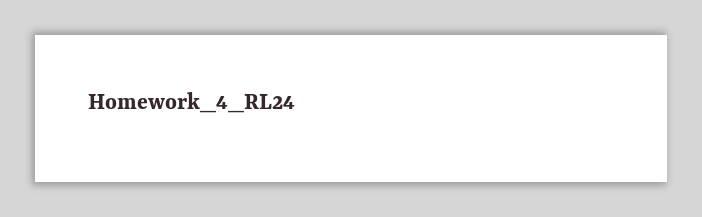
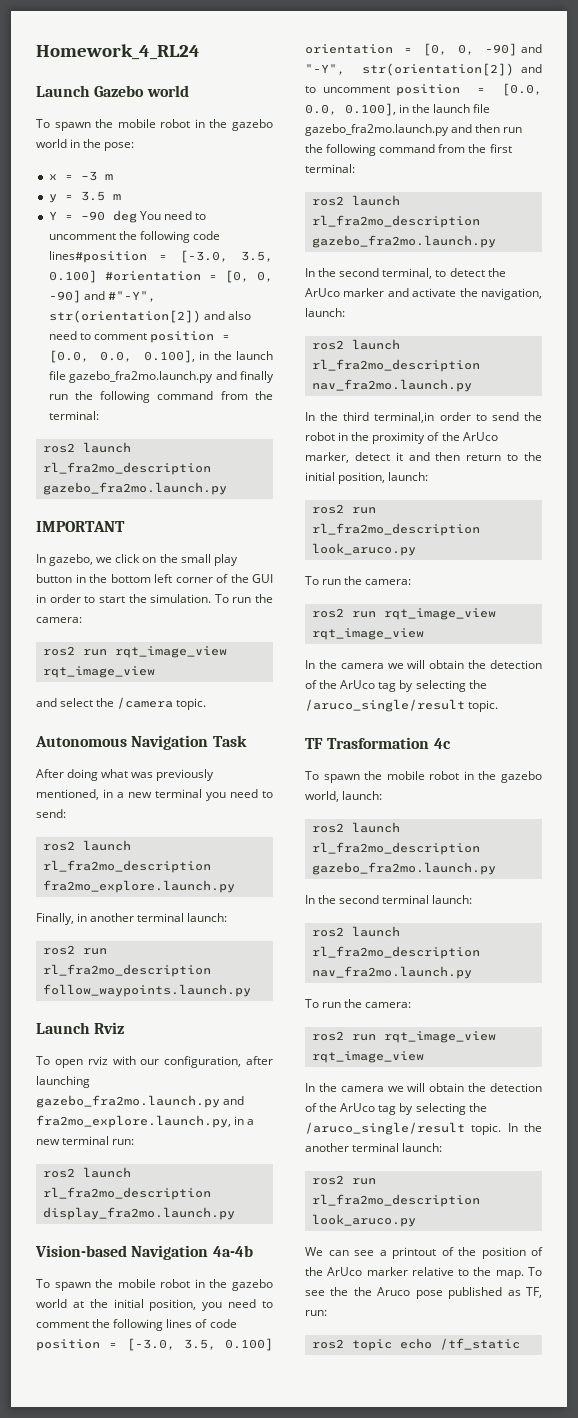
+ Launch Gazebo world
+ To spawn the mobile robot in the gazebo world in the pose:
+ x = −3 m
+ y = 3.5 m
+ Y = −90 deg You need to uncomment the following code lines#position = [-3.0, 3.5, 0.100] #orientation = [0, 0, -90] and #"-Y", str(orientation[2]) and also need to comment position = [0.0, 0.0, 0.100], in the launch file gazebo_fra2mo.launch.py and finally run the following command from the terminal:
+ ros2 launch rl_fra2mo_description gazebo_fra2mo.launch.py
+ IMPORTANT
+ In gazebo, we click on the small play button in the bottom left corner of the GUI in order to start the simulation. To run the camera:
+ ros2 run rqt_image_view rqt_image_view
+ and select the /camera topic.
+ Autonomous Navigation Task
+ After doing what was previously mentioned, in a new terminal you need to send:
+ ros2 launch rl_fra2mo_description fra2mo_explore.launch.py
+ Finally, in another terminal launch:
+ ros2 run rl_fra2mo_description follow_waypoints.launch.py
+ Launch Rviz
+ To open rviz with our configuration, after launching gazebo_fra2mo.launch.py and fra2mo_explore.launch.py, in a new terminal run:
+ ros2 launch rl_fra2mo_description display_fra2mo.launch.py
+ Vision-based Navigation 4a-4b
+ To spawn the mobile robot in the gazebo world at the initial position, you need to comment the following lines of code position = [-3.0, 3.5, 0.100] orientation = [0, 0, -90] and "-Y", str(orientation[2]) and to uncomment position = [0.0, 0.0, 0.100], in the launch file gazebo_fra2mo.launch.py and then run the following command from the first terminal:
+ ros2 launch rl_fra2mo_description gazebo_fra2mo.launch.py
+ In the second terminal, to detect the ArUco marker and activate the navigation, launch:
+ ros2 launch rl_fra2mo_description nav_fra2mo.launch.py
+ In the third terminal,in order to send the robot in the proximity of the ArUco marker, detect it and then return to the initial position, launch:
+ ros2 run rl_fra2mo_description look_aruco.py
+ To run the camera:
+ ros2 run rqt_image_view rqt_image_view
+ In the camera we will obtain the detection of the ArUco tag by selecting the /aruco_single/result topic.
+ TF Trasformation 4c
+ To spawn the mobile robot in the gazebo world, launch:
+ ros2 launch rl_fra2mo_description gazebo_fra2mo.launch.py
+ In the second terminal launch:
+ ros2 launch rl_fra2mo_description nav_fra2mo.launch.py
+ To run the camera:
+ ros2 run rqt_image_view rqt_image_view
+ In the camera we will obtain the detection of the ArUco tag by selecting the /aruco_single/result topic. In the another terminal launch:
+ ros2 run rl_fra2mo_description look_aruco.py
+ We can see a printout of the position of the ArUco marker relative to the map. To see the the Aruco pose published as TF, run:
+ ros2 topic echo /tf_static

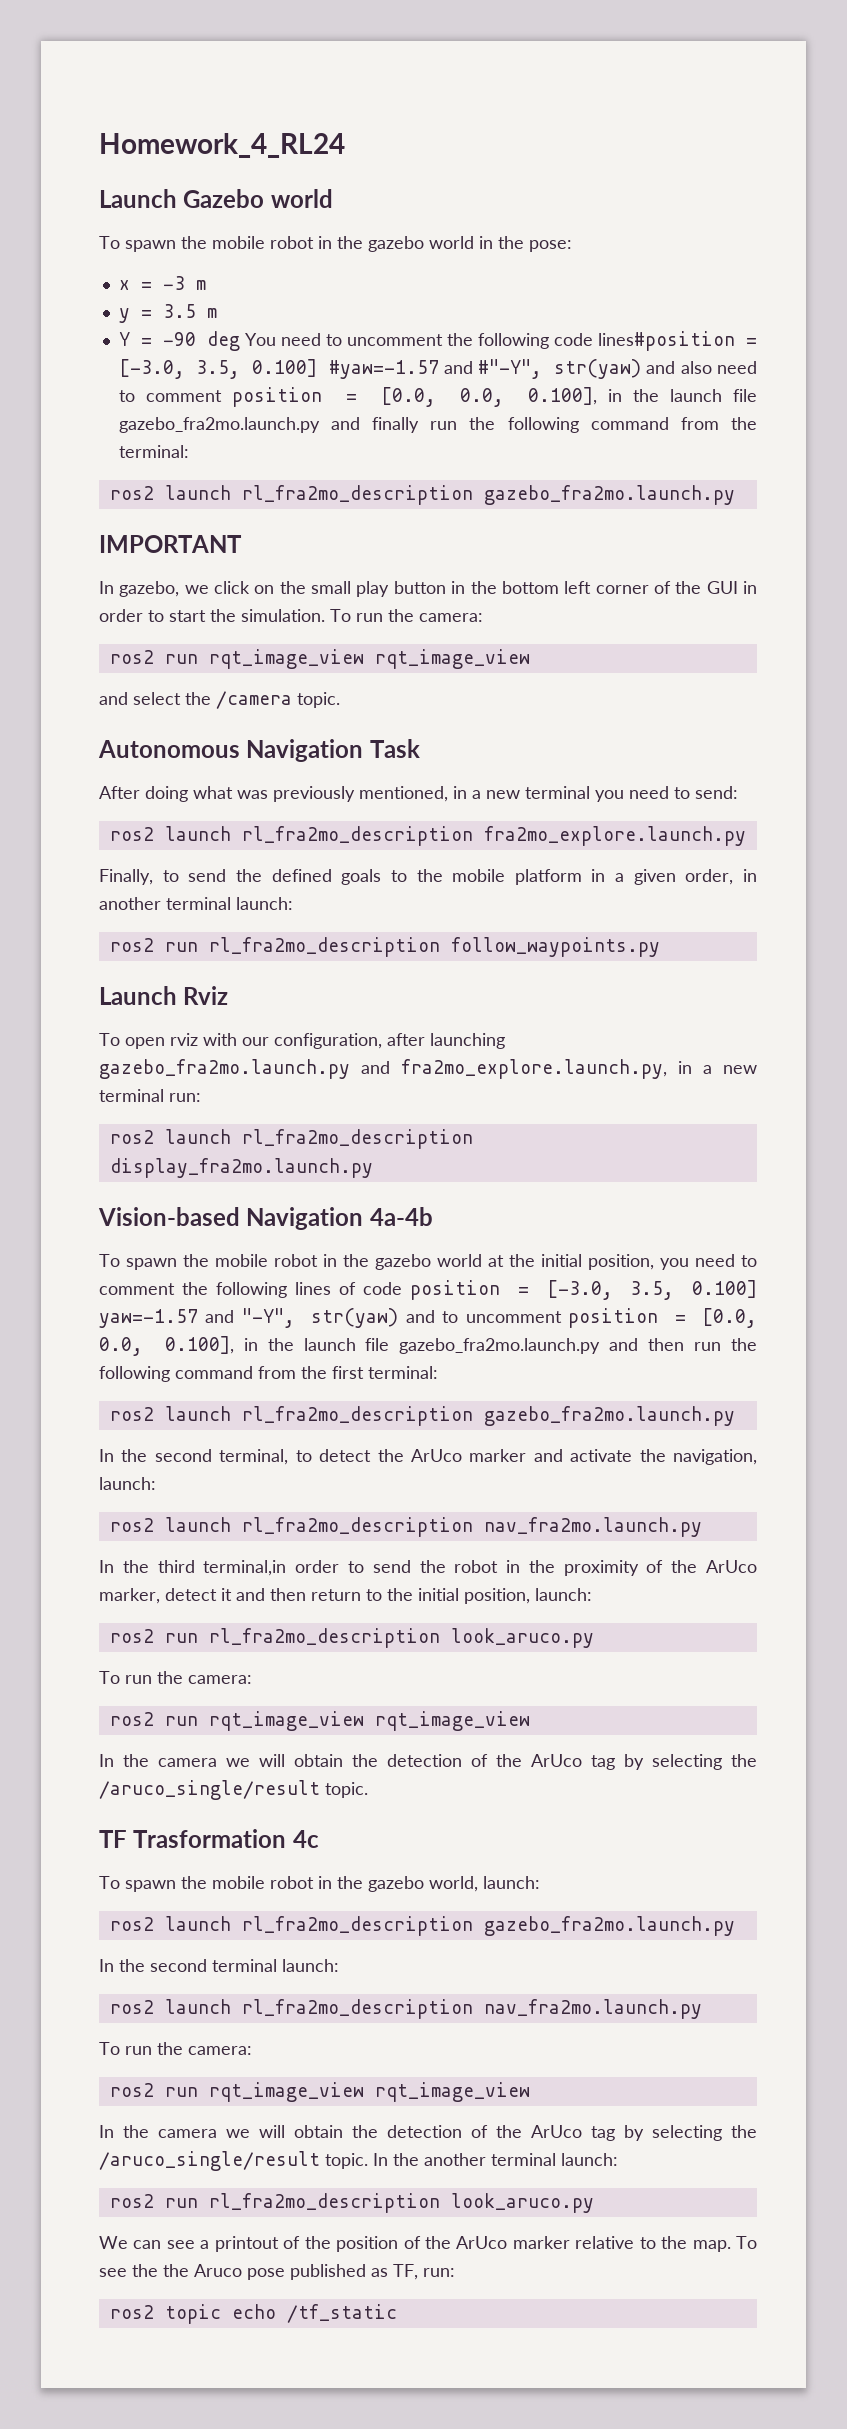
- Y = −90 deg You need to uncomment the following code lines#position = [-3.0, 3.5, 0.100] #orientation = [0, 0, -90] and #"-Y", str(orientation[2]) and also need to comment position = [0.0, 0.0, 0.100], in the launch file gazebo_fra2mo.launch.py and finally run the following command from the terminal:
+ Y = −90 deg You need to uncomment the following code lines#position = [-3.0, 3.5, 0.100] #yaw=-1.57 and #"-Y", str(yaw) and also need to comment position = [0.0, 0.0, 0.100], in the launch file gazebo_fra2mo.launch.py and finally run the following command from the terminal:
- Finally, in another terminal launch:
+ Finally, to send the defined goals to the mobile platform in a given order, in another terminal launch:
- ros2 run rl_fra2mo_description follow_waypoints.launch.py
+ ros2 run rl_fra2mo_description follow_waypoints.py
- To spawn the mobile robot in the gazebo world at the initial position, you need to comment the following lines of code position = [-3.0, 3.5, 0.100] orientation = [0, 0, -90] and "-Y", str(orientation[2]) and to uncomment position = [0.0, 0.0, 0.100], in the launch file gazebo_fra2mo.launch.py and then run the following command from the first terminal:
+ To spawn the mobile robot in the gazebo world at the initial position, you need to comment the following lines of code position = [-3.0, 3.5, 0.100] yaw=-1.57 and "-Y", str(yaw) and to uncomment position = [0.0, 0.0, 0.100], in the launch file gazebo_fra2mo.launch.py and then run the following command from the first terminal:

